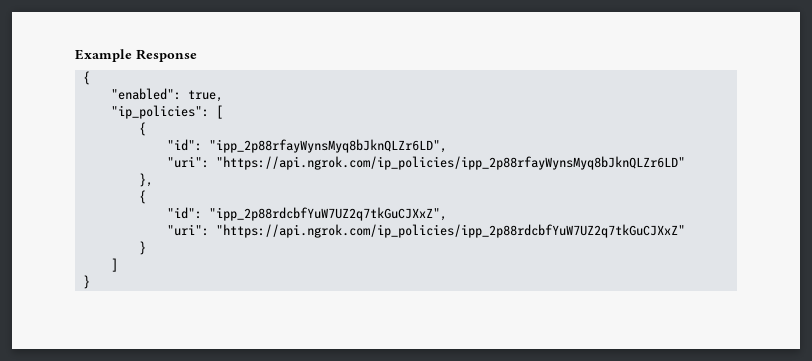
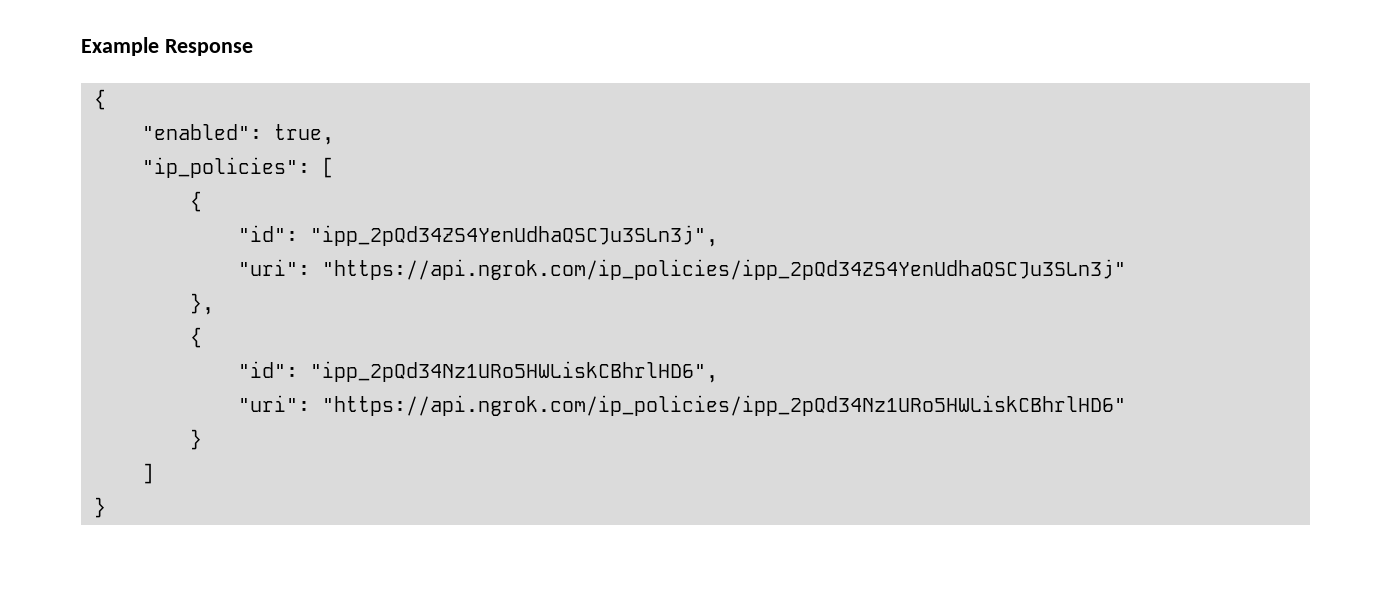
- "id": "ipp_2p88rfayWynsMyq8bJknQLZr6LD",
- "uri": "https://api.ngrok.com/ip_policies/ipp_2p88rfayWynsMyq8bJknQLZr6LD"
+ "id": "ipp_2pQd34ZS4YenUdhaQSCJu3SLn3j",
+ "uri": "https://api.ngrok.com/ip_policies/ipp_2pQd34ZS4YenUdhaQSCJu3SLn3j"
- "id": "ipp_2p88rdcbfYuW7UZ2q7tkGuCJXxZ",
- "uri": "https://api.ngrok.com/ip_policies/ipp_2p88rdcbfYuW7UZ2q7tkGuCJXxZ"
+ "id": "ipp_2pQd34Nz1URo5HWLiskCBhrlHD6",
+ "uri": "https://api.ngrok.com/ip_policies/ipp_2pQd34Nz1URo5HWLiskCBhrlHD6"

